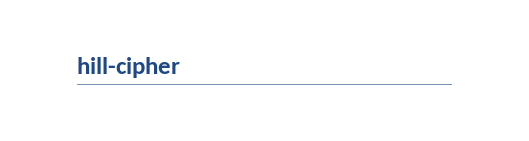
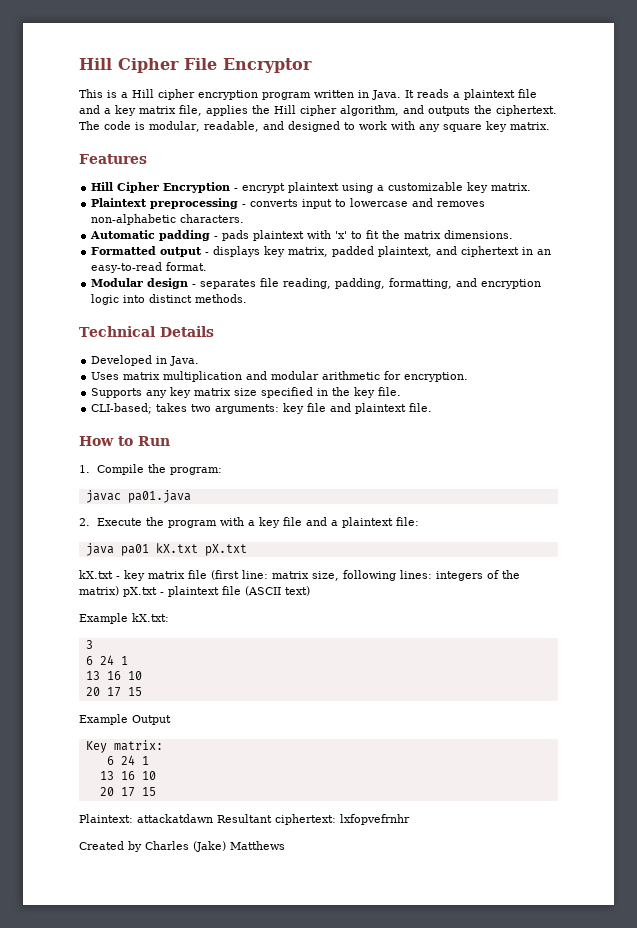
- hill-cipher
+ Hill Cipher File Encryptor
+ This is a Hill cipher encryption program written in Java. It reads a plaintext file and a key matrix file, applies the Hill cipher algorithm, and outputs the ciphertext. The code is modular, readable, and designed to work with any square key matrix.
+ Features
+ Hill Cipher Encryption - encrypt plaintext using a customizable key matrix.
+ Plaintext preprocessing - converts input to lowercase and removes non-alphabetic characters.
+ Automatic padding - pads plaintext with 'x' to fit the matrix dimensions.
+ Formatted output - displays key matrix, padded plaintext, and ciphertext in an easy-to-read format.
+ Modular design - separates file reading, padding, formatting, and encryption logic into distinct methods.
+ Technical Details
+ Developed in Java.
+ Uses matrix multiplication and modular arithmetic for encryption.
+ Supports any key matrix size specified in the key file.
+ CLI-based; takes two arguments: key file and plaintext file.
+ How to Run
+ 1. Compile the program:
+ javac pa01.java
+ 2. Execute the program with a key file and a plaintext file:
+ java pa01 kX.txt pX.txt
+ kX.txt - key matrix file (first line: matrix size, following lines: integers of the matrix) pX.txt - plaintext file (ASCII text)
+ Example kX.txt:
+ 3
+ 6 24 1
+ 13 16 10
+ 20 17 15
+ Example Output
+ Key matrix:
+ 6 24 1
+ 13 16 10
+ 20 17 15
+ Plaintext: attackatdawn Resultant ciphertext: lxfopvefrnhr
+ Created by Charles (Jake) Matthews

